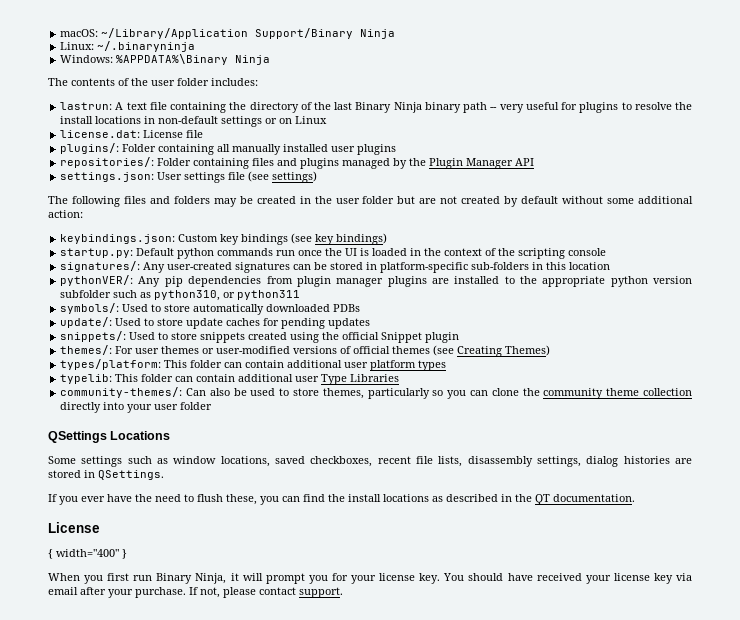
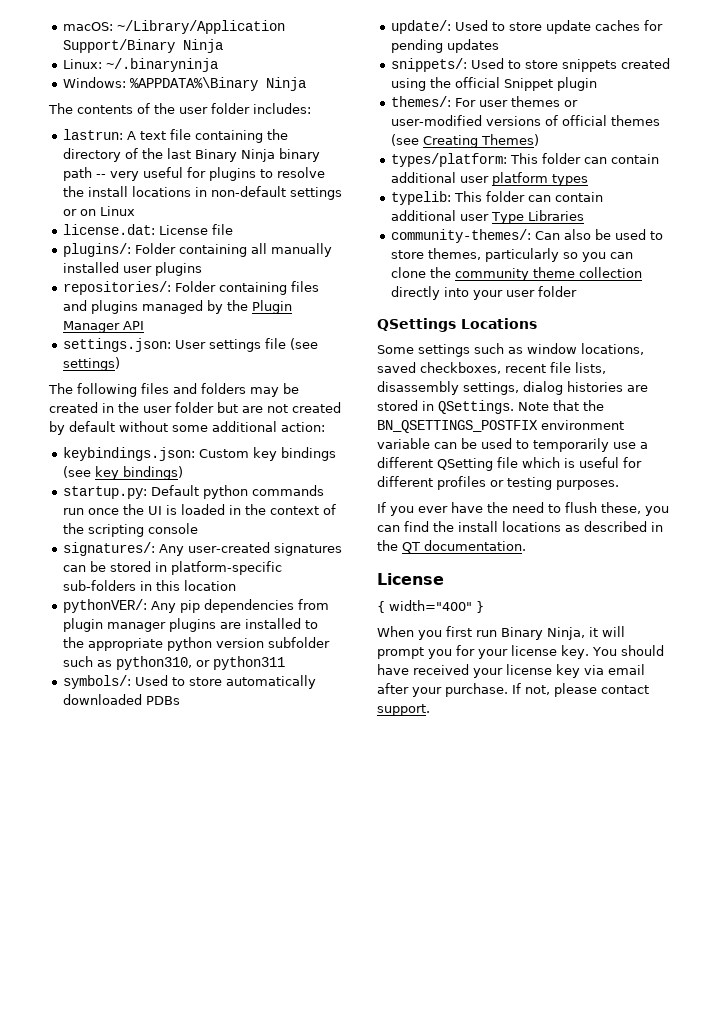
+ Note that the BN_QSETTINGS_POSTFIX environment variable can be used to temporarily use a different QSetting file which is useful for different profiles or testing purposes.

